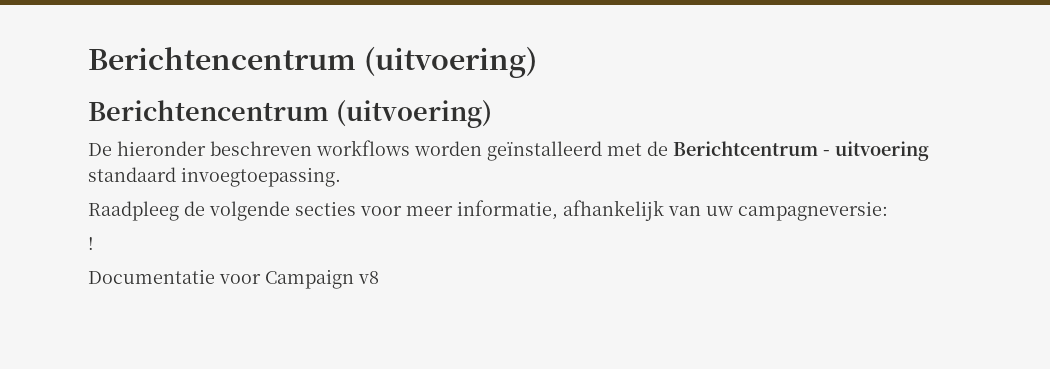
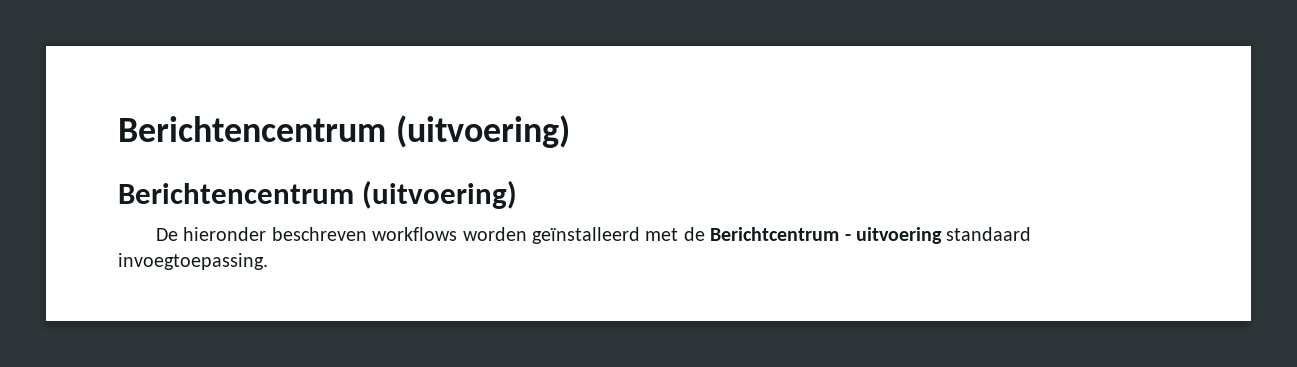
- Raadpleeg de volgende secties voor meer informatie, afhankelijk van uw campagneversie:
- !
- Documentatie voor Campaign v8

